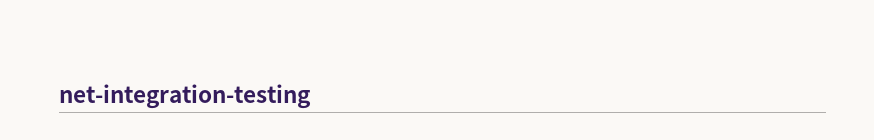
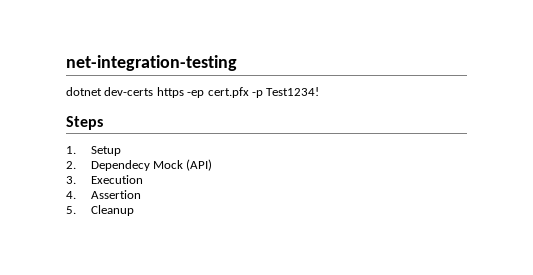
+ dotnet dev-certs https -ep cert.pfx -p Test1234!
+ Steps
+ 1. Setup
+ 2. Dependecy Mock (API)
+ 3. Execution
+ 4. Assertion
+ 5. Cleanup

